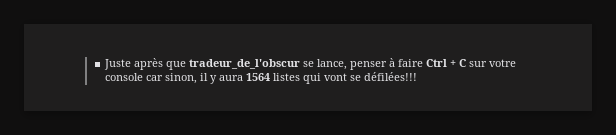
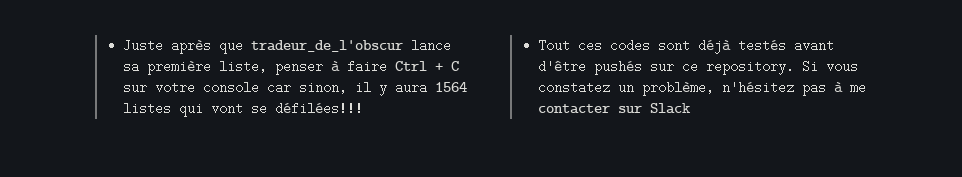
- Juste après que tradeur_de_l'obscur se lance, penser à faire Ctrl + C sur votre console car sinon, il y aura 1564 listes qui vont se défilées!!!
+ Juste après que tradeur_de_l'obscur lance sa première liste, penser à faire Ctrl + C sur votre console car sinon, il y aura 1564 listes qui vont se défilées!!!
+ Tout ces codes sont déjà testés avant d'être pushés sur ce repository. Si vous constatez un problème, n'hésitez pas à me contacter sur Slack

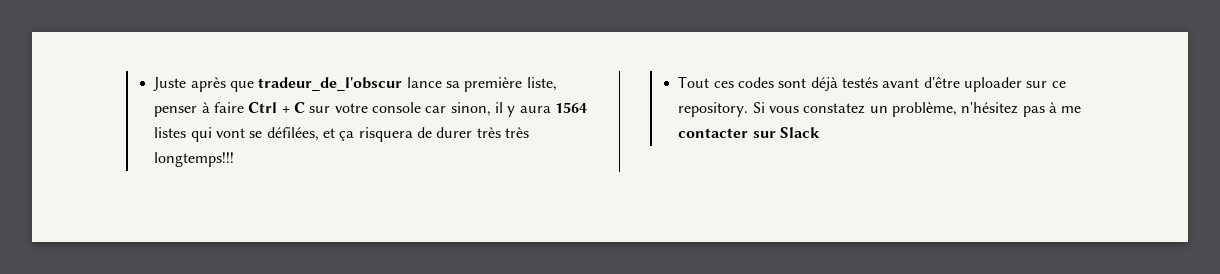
- Juste après que tradeur_de_l'obscur lance sa première liste, penser à faire Ctrl + C sur votre console car sinon, il y aura 1564 listes qui vont se défilées!!!
+ Juste après que tradeur_de_l'obscur lance sa première liste, penser à faire Ctrl + C sur votre console car sinon, il y aura 1564 listes qui vont se défilées, et ça risquera de durer très très longtemps!!!
- Tout ces codes sont déjà testés avant d'être pushés sur ce repository.
+ Tout ces codes sont déjà testés avant d'être uploader sur ce repository.

